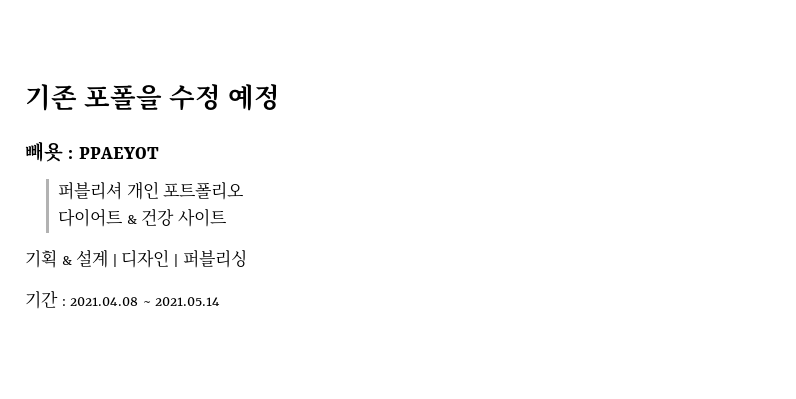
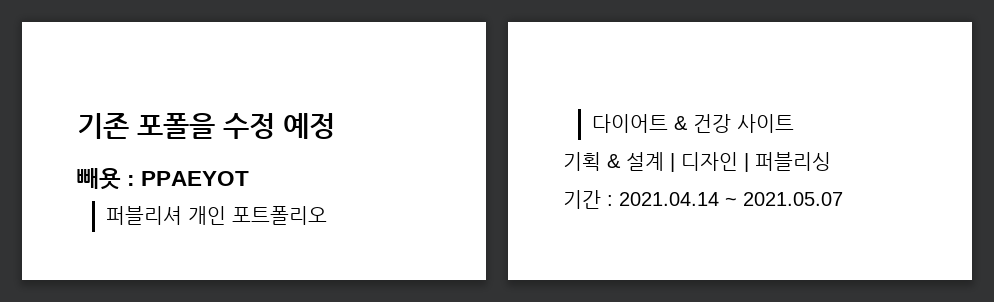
- 기간 : 2021.04.08 ~ 2021.05.14
+ 기간 : 2021.04.14 ~ 2021.05.07

